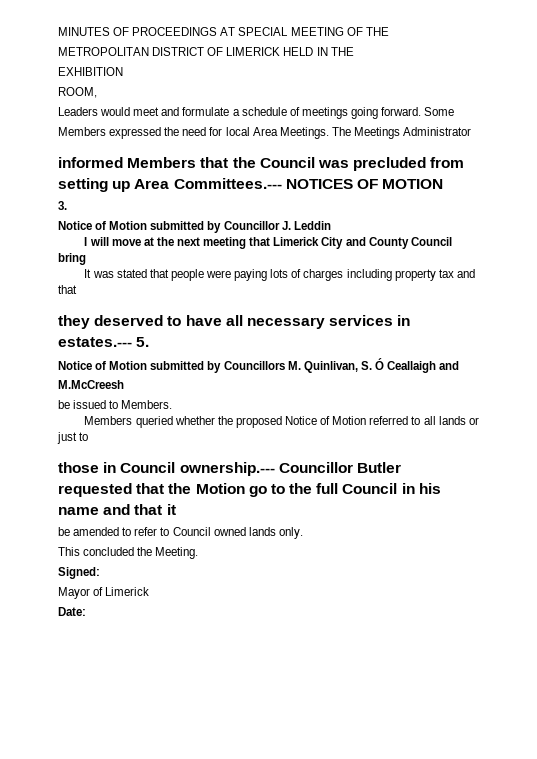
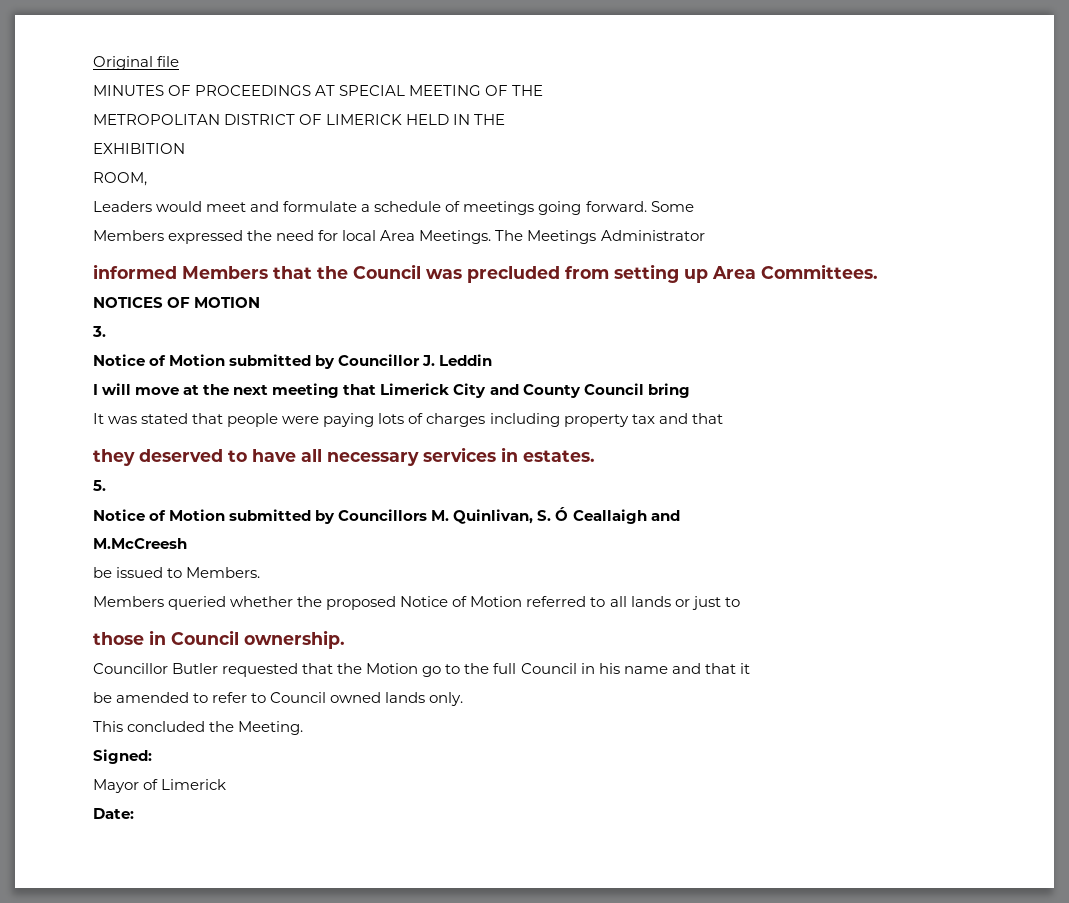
+ Original file
- informed Members that the Council was precluded from setting up Area Committees.--- NOTICES OF MOTION
+ informed Members that the Council was precluded from setting up Area Committees.
+ NOTICES OF MOTION
- they deserved to have all necessary services in estates.--- 5.
+ they deserved to have all necessary services in estates.
+ 5.
- those in Council ownership.--- Councillor Butler requested that the Motion go to the full Council in his name and that it
+ those in Council ownership.
+ Councillor Butler requested that the Motion go to the full Council in his name and that it

